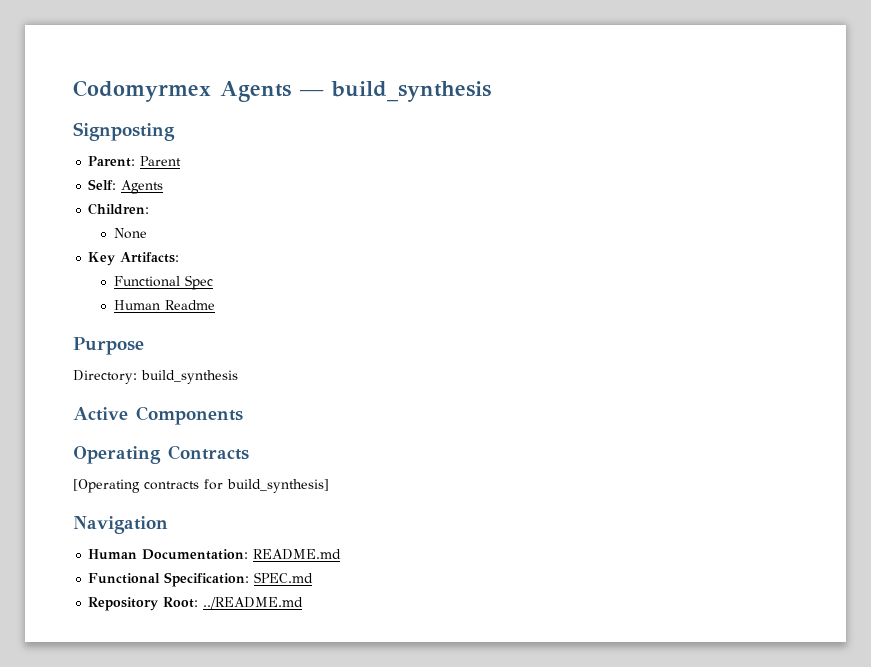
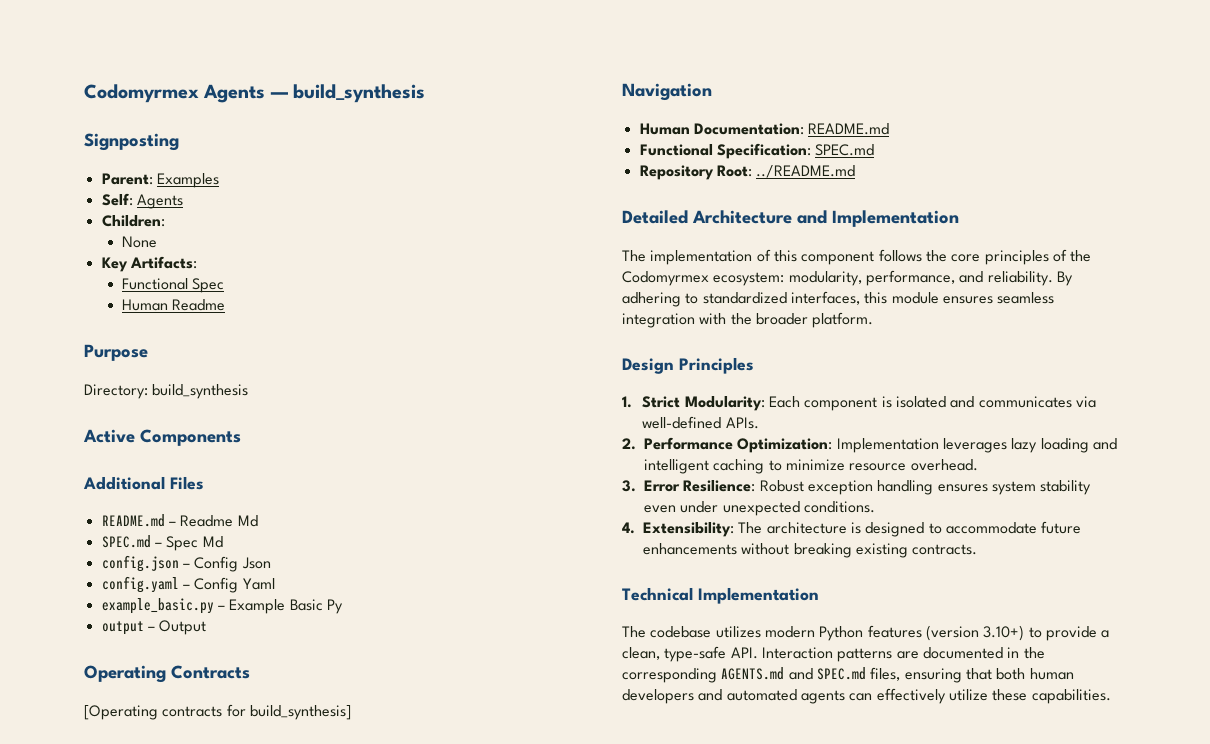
- Parent: Parent
+ Parent: Examples
+ Additional Files
+ README.md – Readme Md
+ SPEC.md – Spec Md
+ config.json – Config Json
+ config.yaml – Config Yaml
+ example_basic.py – Example Basic Py
+ output – Output
+ Detailed Architecture and Implementation
+ The implementation of this component follows the core principles of the Codomyrmex ecosystem: modularity, performance, and reliability. By adhering to standardized interfaces, this module ensures seamless integration with the broader platform.
+ Design Principles
+ 1. Strict Modularity: Each component is isolated and communicates via well-defined APIs.
+ 2. Performance Optimization: Implementation leverages lazy loading and intelligent caching to minimize resource overhead.
+ 3. Error Resilience: Robust exception handling ensures system stability even under unexpected conditions.
+ 4. Extensibility: The architecture is designed to accommodate future enhancements without breaking existing contracts.
+ Technical Implementation
+ The codebase utilizes modern Python features (version 3.10+) to provide a clean, type-safe API. Interaction patterns are documented in the corresponding AGENTS.md and SPEC.md files, ensuring that both human developers and automated agents can effectively utilize these capabilities.

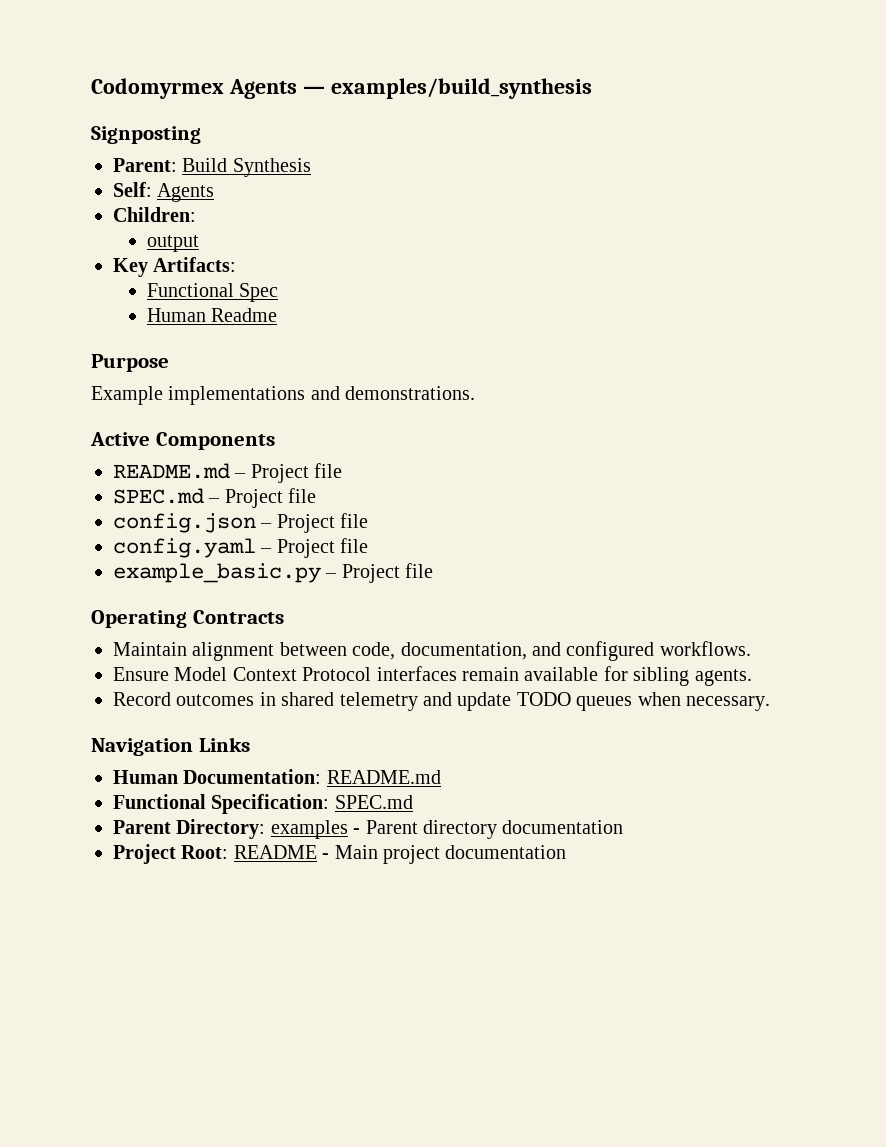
- Codomyrmex Agents — build_synthesis
+ Codomyrmex Agents — examples/build_synthesis
- Parent: Examples
+ Parent: Build Synthesis
- None
+ output
- Directory: build_synthesis
+ Example implementations and demonstrations.
- Additional Files
- README.md – Readme Md
+ README.md – Project file
- SPEC.md – Spec Md
+ SPEC.md – Project file
- config.json – Config Json
+ config.json – Project file
- config.yaml – Config Yaml
+ config.yaml – Project file
- example_basic.py – Example Basic Py
- output – Output
+ example_basic.py – Project file
  Operating Contracts
- [Operating contracts for build_synthesis]
+ Maintain alignment between code, documentation, and configured workflows.
+ Ensure Model Context Protocol interfaces remain available for sibling agents.
+ Record outcomes in shared telemetry and update TODO queues when necessary.
- Navigation
+ Navigation Links
- Repository Root: ../README.md
- Detailed Architecture and Implementation
- The implementation of this component follows the core principles of the Codomyrmex ecosystem: modularity, performance, and reliability. By adhering to standardized interfaces, this module ensures seamless integration with the broader platform.
- Design Principles
- 1. Strict Modularity: Each component is isolated and communicates via well-defined APIs.
- 2. Performance Optimization: Implementation leverages lazy loading and intelligent caching to minimize resource overhead.
- 3. Error Resilience: Robust exception handling ensures system stability even under unexpected conditions.
- 4. Extensibility: The architecture is designed to accommodate future enhancements without breaking existing contracts.
- Technical Implementation
- The codebase utilizes modern Python features (version 3.10+) to provide a clean, type-safe API. Interaction patterns are documented in the corresponding AGENTS.md and SPEC.md files, ensuring that both human developers and automated agents can effectively utilize these capabilities.
+ Parent Directory: examples - Parent directory documentation
+ Project Root: README - Main project documentation

